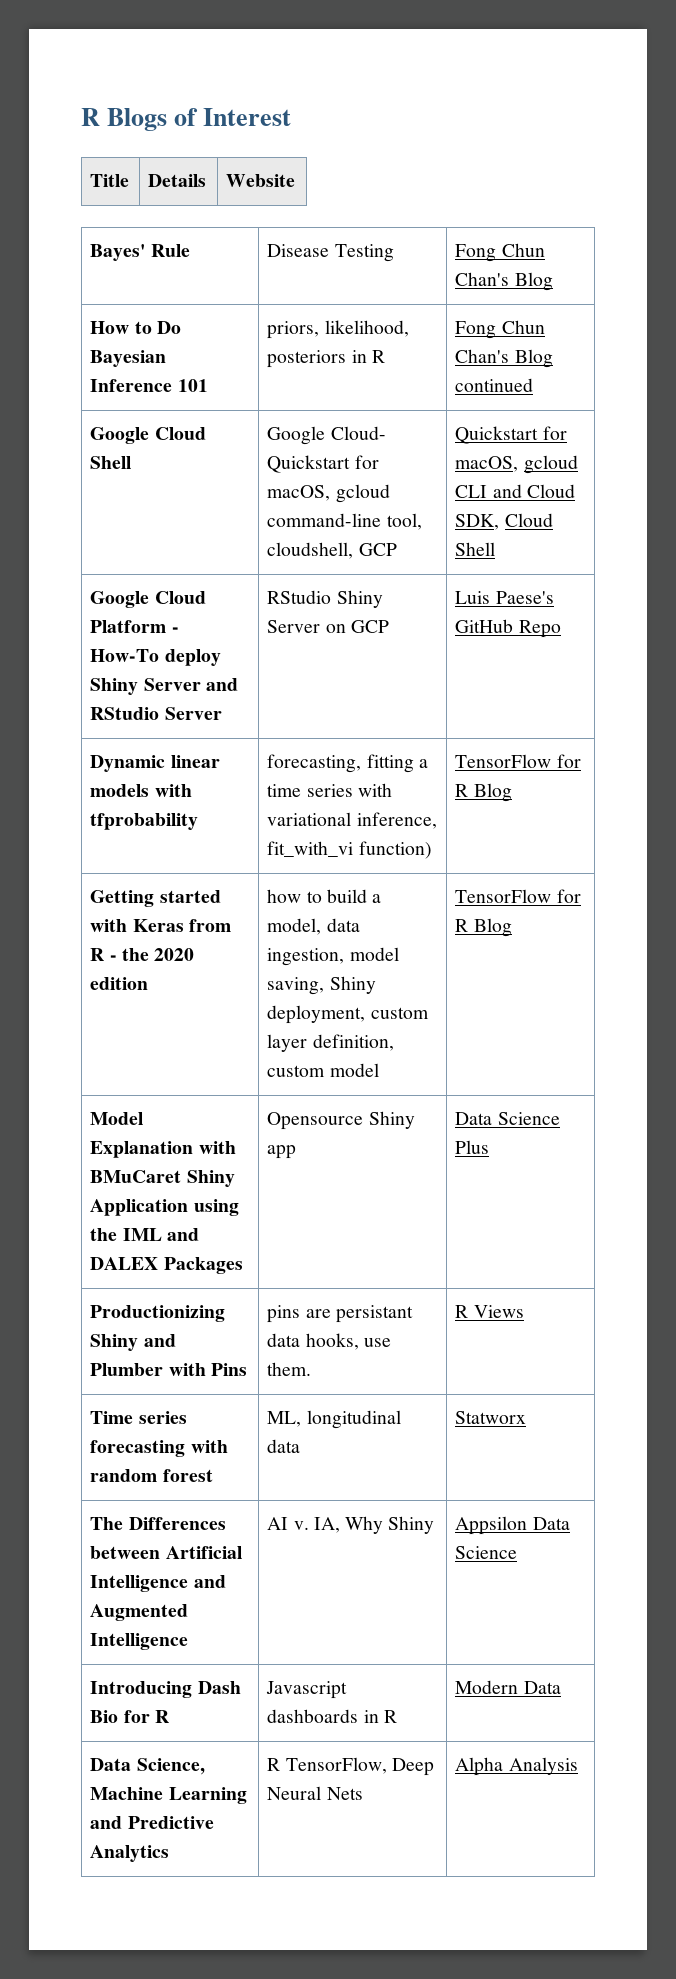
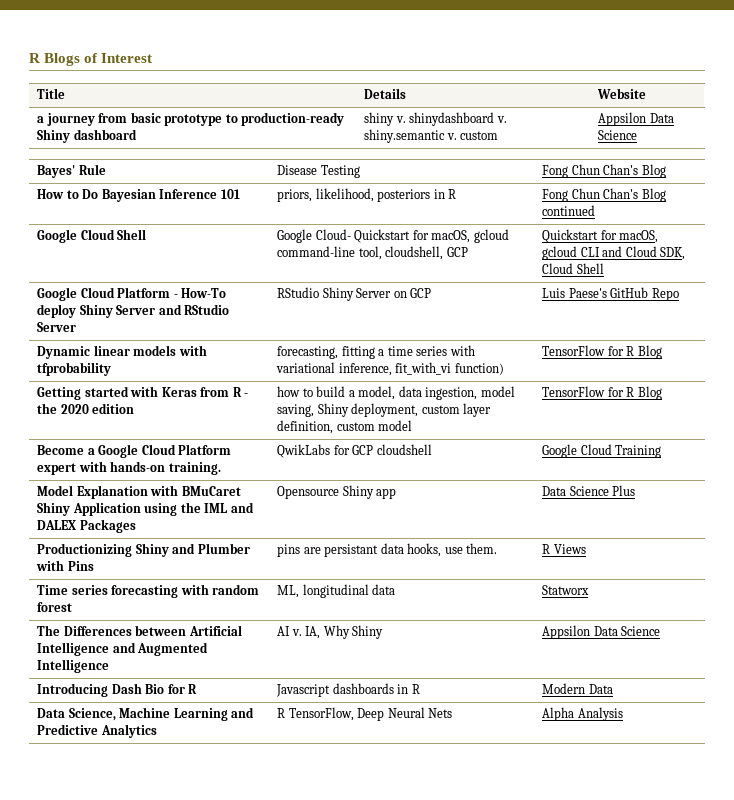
+ a journey from basic prototype to production-ready Shiny dashboard | shiny v. shinydashboard v. shiny.semantic v. custom | Appsilon Data Science
+ Become a Google Cloud Platform expert with hands-on training. | QwikLabs for GCP cloudshell | Google Cloud Training

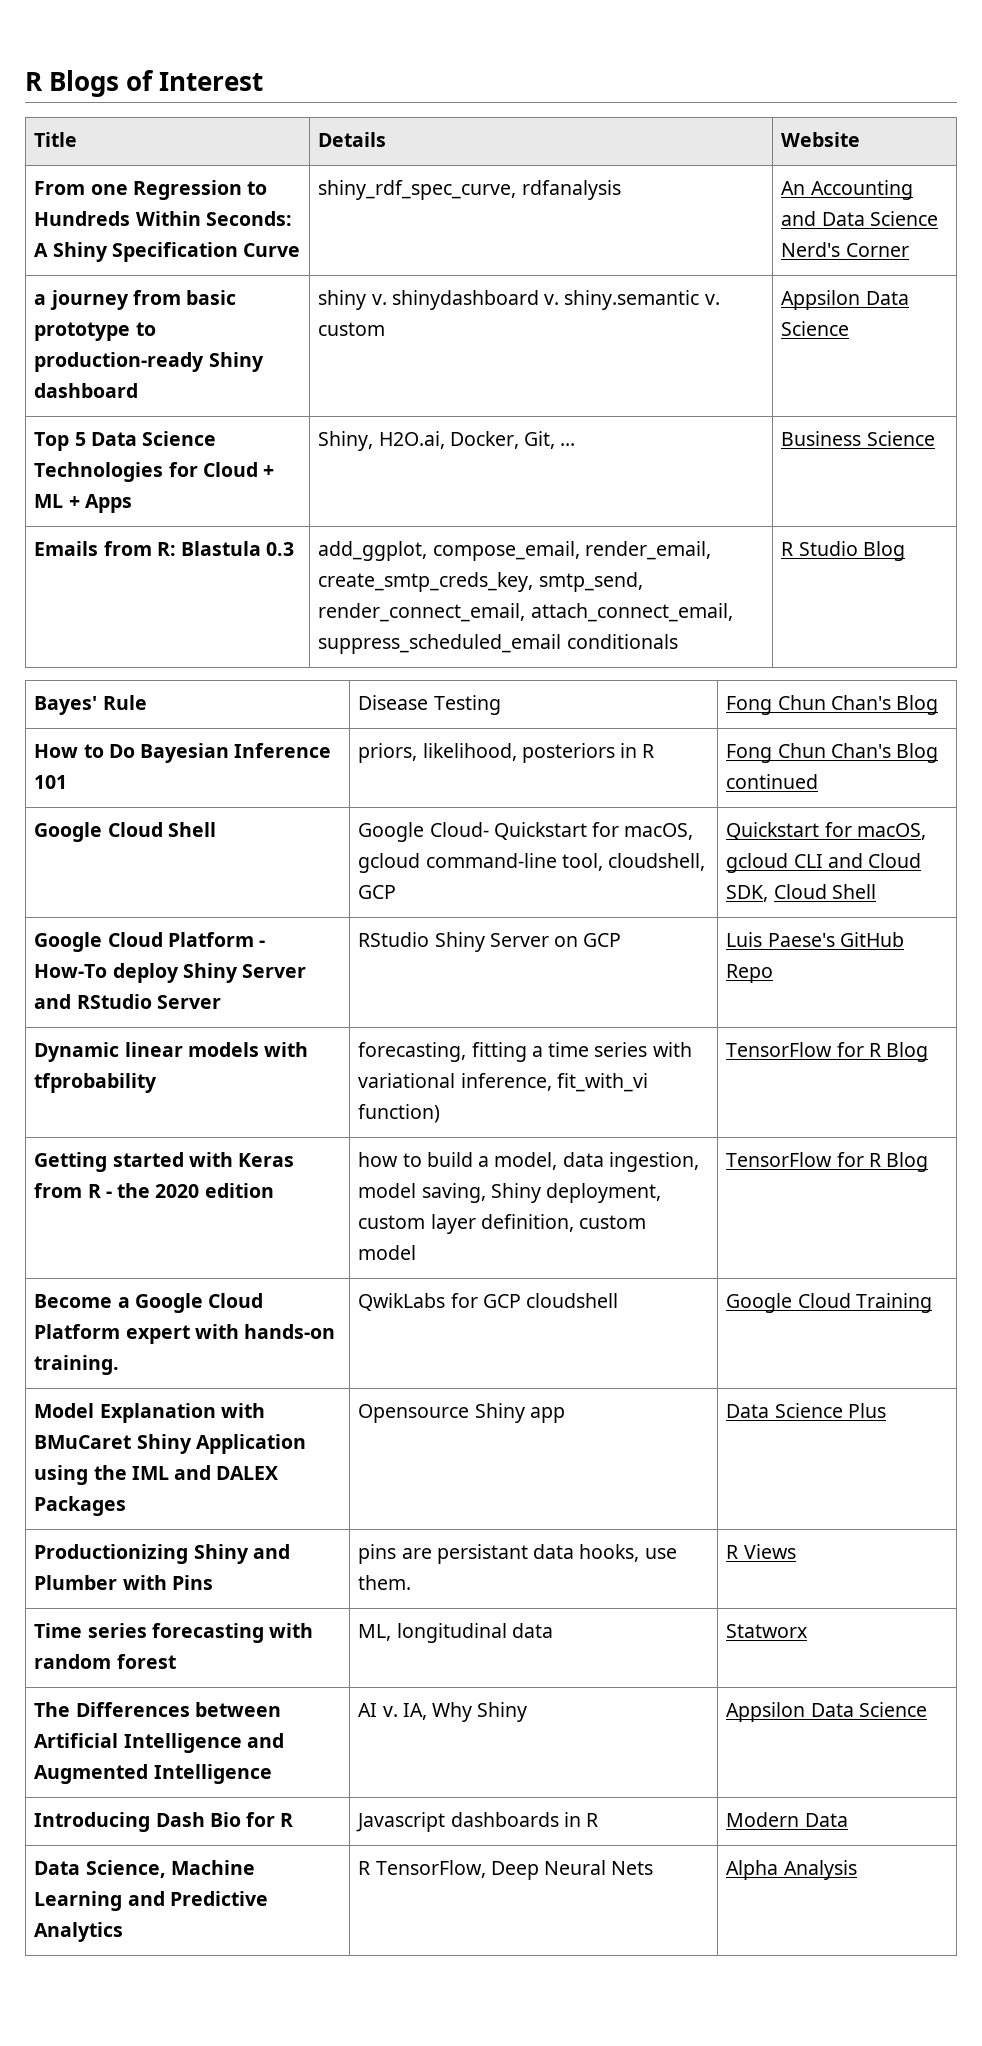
+ From one Regression to Hundreds Within Seconds: A Shiny Specification Curve | shiny_rdf_spec_curve, rdfanalysis | An Accounting and Data Science Nerd's Corner
+ Top 5 Data Science Technologies for Cloud + ML + Apps | Shiny, H2O.ai, Docker, Git, ... | Business Science
+ Emails from R: Blastula 0.3 | add_ggplot, compose_email, render_email, create_smtp_creds_key, smtp_send, render_connect_email, attach_connect_email, suppress_scheduled_email conditionals | R Studio Blog

